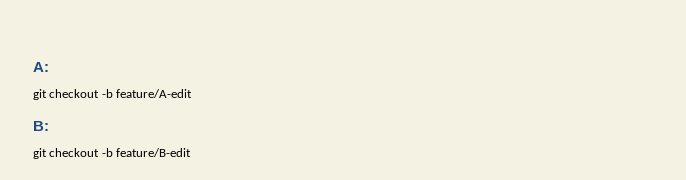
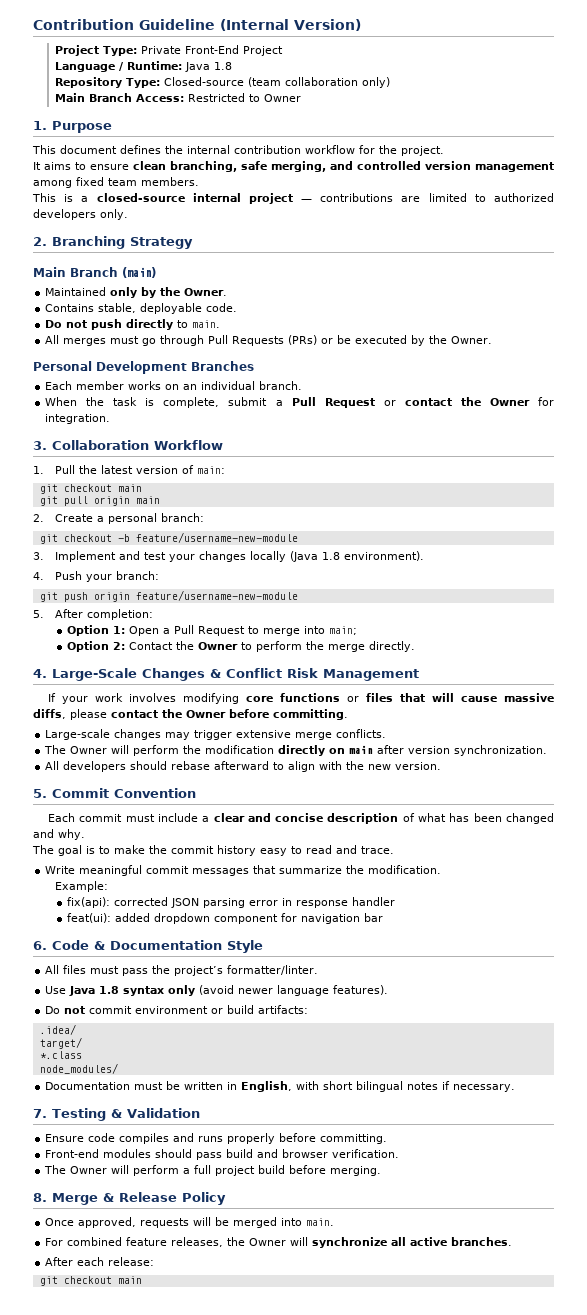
- A:
- git checkout -b feature/A-edit
- B:
- git checkout -b feature/B-edit
+ Contribution Guideline (Internal Version)
+ Project Type: Private Front-End Project
+ Language / Runtime: Java 1.8
+ Repository Type: Closed-source (team collaboration only)
+ Main Branch Access: Restricted to Owner
+ 1. Purpose
+ This document defines the internal contribution workflow for the project.
+ It aims to ensure clean branching, safe merging, and controlled version management among fixed team members.
+ This is a closed-source internal project — contributions are limited to authorized developers only.
+ 2. Branching Strategy
+ Main Branch (main)
+ Maintained only by the Owner.
+ Contains stable, deployable code.
+ Do not push directly to main.
+ All merges must go through Pull Requests (PRs) or be executed by the Owner.
+ Personal Development Branches
+ Each member works on an individual branch.
+ When the task is complete, submit a Pull Request or contact the Owner for integration.
+ 3. Collaboration Workflow
+ 1. Pull the latest version of main:
+ git checkout main
+ git pull origin main
+ 2. Create a personal branch:
+ git checkout -b feature/username-new-module
+ 3. Implement and test your changes locally (Java 1.8 environment).
+ 4. Push your branch:
+ git push origin feature/username-new-module
+ 5. After completion:
+ Option 1: Open a Pull Request to merge into main;
+ Option 2: Contact the Owner to perform the merge directly.
+ 4. Large-Scale Changes & Conflict Risk Management
+ If your work involves modifying core functions or files that will cause massive diffs, please contact the Owner before committing.
+ Large-scale changes may trigger extensive merge conflicts.
+ The Owner will perform the modification directly on main after version synchronization.
+ All developers should rebase afterward to align with the new version.
+ 5. Commit Convention
+ Each commit must include a clear and concise description of what has been changed and why.
+ The goal is to make the commit history easy to read and trace.
+ Write meaningful commit messages that summarize the modification.
+ Example:
+ fix(api): corrected JSON parsing error in response handler
+ feat(ui): added dropdown component for navigation bar
+ 6. Code & Documentation Style
+ All files must pass the project’s formatter/linter.
+ Use Java 1.8 syntax only (avoid newer language features).
+ Do not commit environment or build artifacts:
+ .idea/
+ target/
+ *.class
+ node_modules/
+ Documentation must be written in English, with short bilingual notes if necessary.
+ 7. Testing & Validation
+ Ensure code compiles and runs properly before committing.
+ Front-end modules should pass build and browser verification.
+ The Owner will perform a full project build before merging.
+ 8. Merge & Release Policy
+ Once approved, requests will be merged into main.
+ For combined feature releases, the Owner will synchronize all active branches.
+ After each release:
+ git checkout main

